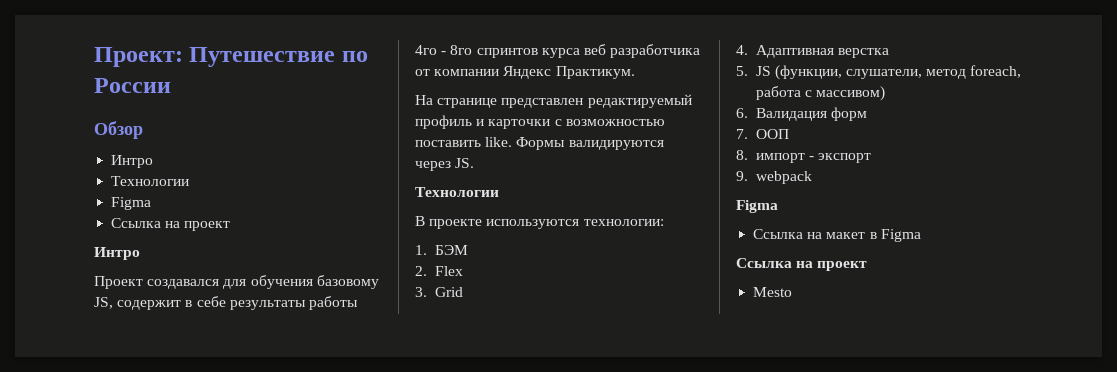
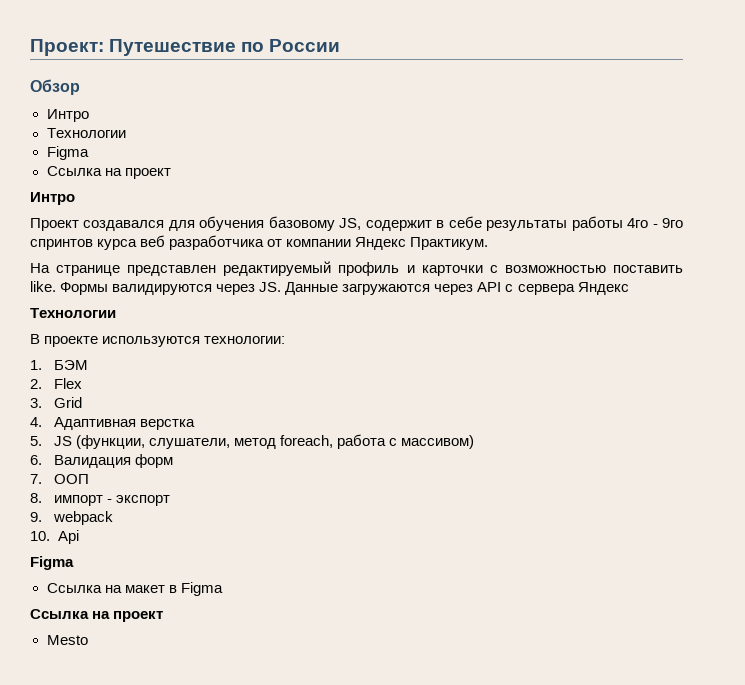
- Проект создавался для обучения базовому JS, содержит в себе результаты работы 4го - 8го спринтов курса веб разработчика от компании Яндекс Практикум.
+ Проект создавался для обучения базовому JS, содержит в себе результаты работы 4го - 9го спринтов курса веб разработчика от компании Яндекс Практикум.
- Формы валидируются через JS.
+ Формы валидируются через JS. Данные загружаются через API с сервера Яндекс
+ 10. Api

